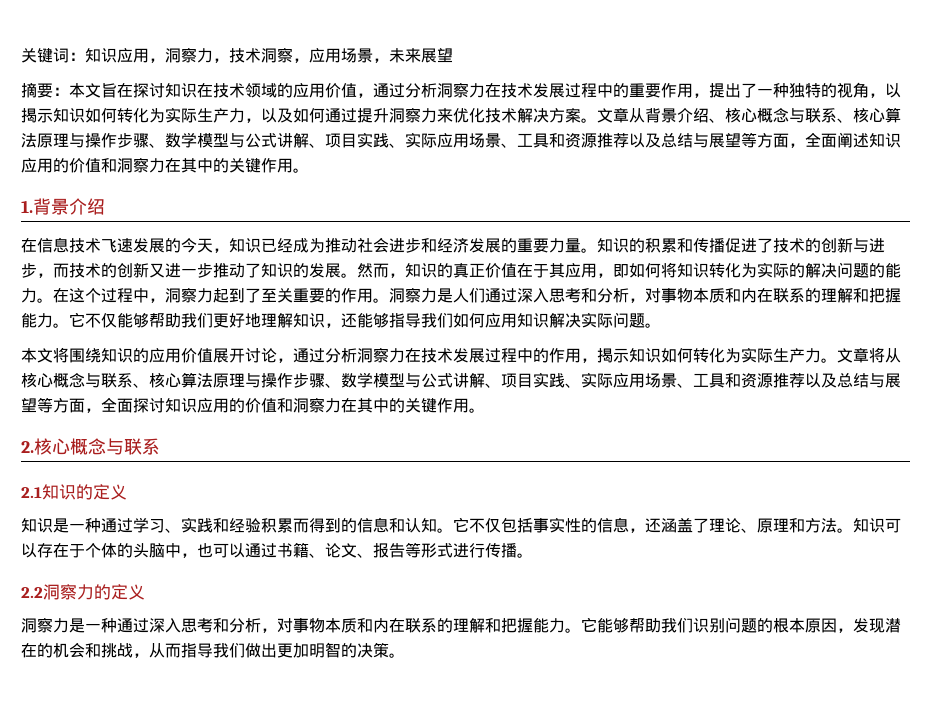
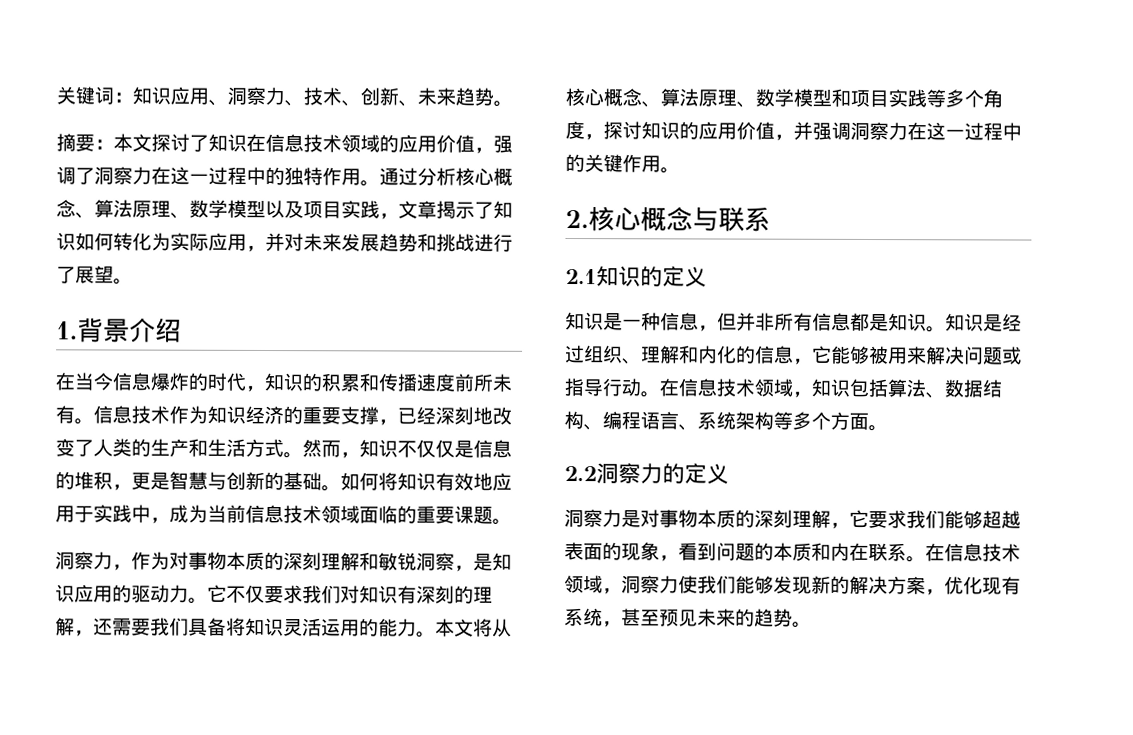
- 关键词：知识应用，洞察力，技术洞察，应用场景，未来展望
+ 关键词：知识应用、洞察力、技术、创新、未来趋势。
- 摘要：本文旨在探讨知识在技术领域的应用价值，通过分析洞察力在技术发展过程中的重要作用，提出了一种独特的视角，以揭示知识如何转化为实际生产力，以及如何通过提升洞察力来优化技术解决方案。文章从背景介绍、核心概念与联系、核心算法原理与操作步骤、数学模型与公式讲解、项目实践、实际应用场景、工具和资源推荐以及总结与展望等方面，全面阐述知识应用的价值和洞察力在其中的关键作用。
+ 摘要：本文探讨了知识在信息技术领域的应用价值，强调了洞察力在这一过程中的独特作用。通过分析核心概念、算法原理、数学模型以及项目实践，文章揭示了知识如何转化为实际应用，并对未来发展趋势和挑战进行了展望。
  1.背景介绍
- 在信息技术飞速发展的今天，知识已经成为推动社会进步和经济发展的重要力量。知识的积累和传播促进了技术的创新与进步，而技术的创新又进一步推动了知识的发展。然而，知识的真正价值在于其应用，即如何将知识转化为实际的解决问题的能力。在这个过程中，洞察力起到了至关重要的作用。洞察力是人们通过深入思考和分析，对事物本质和内在联系的理解和把握能力。它不仅能够帮助我们更好地理解知识，还能够指导我们如何应用知识解决实际问题。
- 本文将围绕知识的应用价值展开讨论，通过分析洞察力在技术发展过程中的作用，揭示知识如何转化为实际生产力。文章将从核心概念与联系、核心算法原理与操作步骤、数学模型与公式讲解、项目实践、实际应用场景、工具和资源推荐以及总结与展望等方面，全面探讨知识应用的价值和洞察力在其中的关键作用。
+ 在当今信息爆炸的时代，知识的积累和传播速度前所未有。信息技术作为知识经济的重要支撑，已经深刻地改变了人类的生产和生活方式。然而，知识不仅仅是信息的堆积，更是智慧与创新的基础。如何将知识有效地应用于实践中，成为当前信息技术领域面临的重要课题。
+ 洞察力，作为对事物本质的深刻理解和敏锐洞察，是知识应用的驱动力。它不仅要求我们对知识有深刻的理解，还需要我们具备将知识灵活运用的能力。本文将从核心概念、算法原理、数学模型和项目实践等多个角度，探讨知识的应用价值，并强调洞察力在这一过程中的关键作用。
- 知识是一种通过学习、实践和经验积累而得到的信息和认知。它不仅包括事实性的信息，还涵盖了理论、原理和方法。知识可以存在于个体的头脑中，也可以通过书籍、论文、报告等形式进行传播。
+ 知识是一种信息，但并非所有信息都是知识。知识是经过组织、理解和内化的信息，它能够被用来解决问题或指导行动。在信息技术领域，知识包括算法、数据结构、编程语言、系统架构等多个方面。
- 洞察力是一种通过深入思考和分析，对事物本质和内在联系的理解和把握能力。它能够帮助我们识别问题的根本原因，发现潜在的机会和挑战，从而指导我们做出更加明智的决策。
+ 洞察力是对事物本质的深刻理解，它要求我们能够超越表面的现象，看到问题的本质和内在联系。在信息技术领域，洞察力使我们能够发现新的解决方案，优化现有系统，甚至预见未来的趋势。

